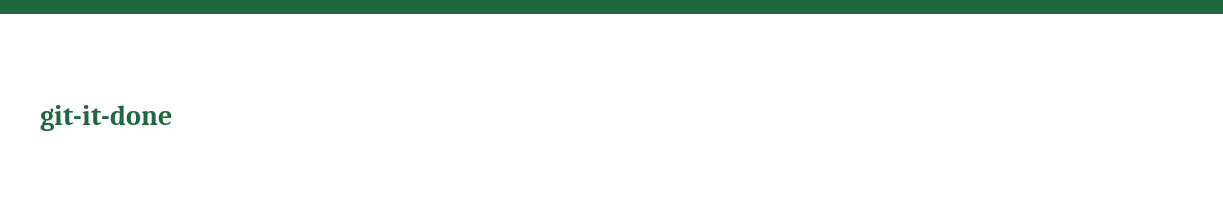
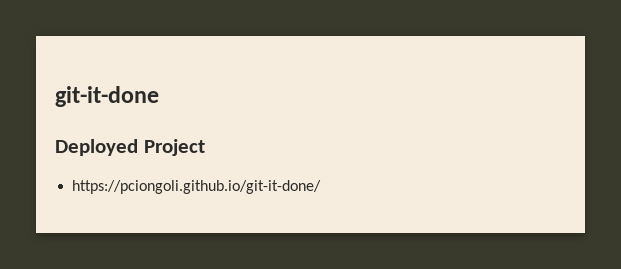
+ Deployed Project
+ https://pciongoli.github.io/git-it-done/

